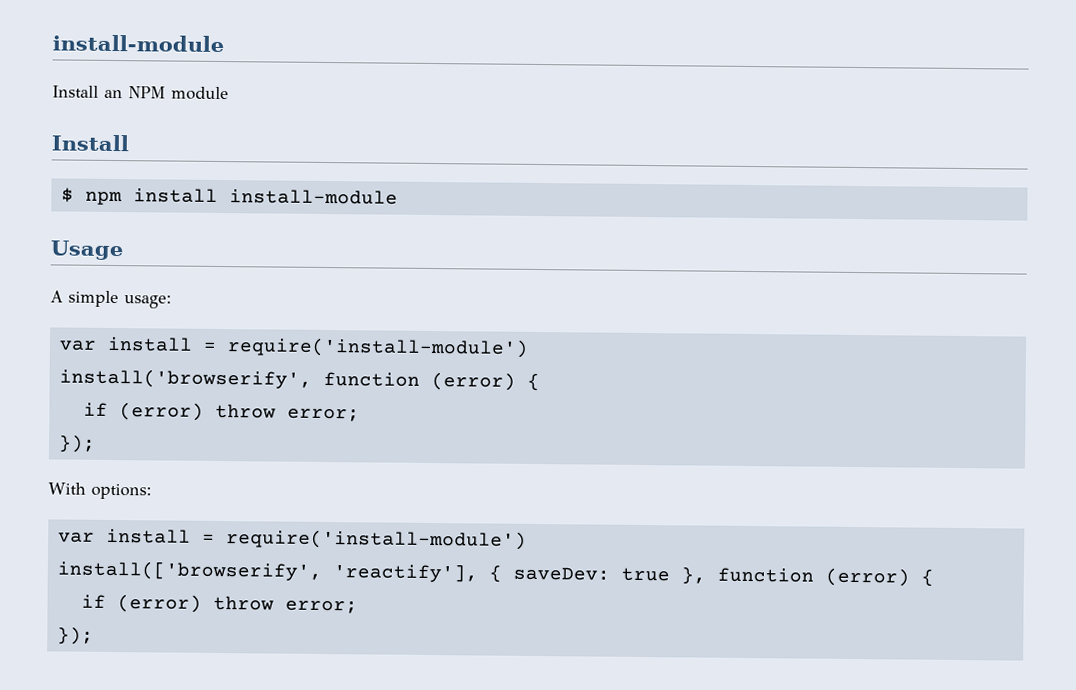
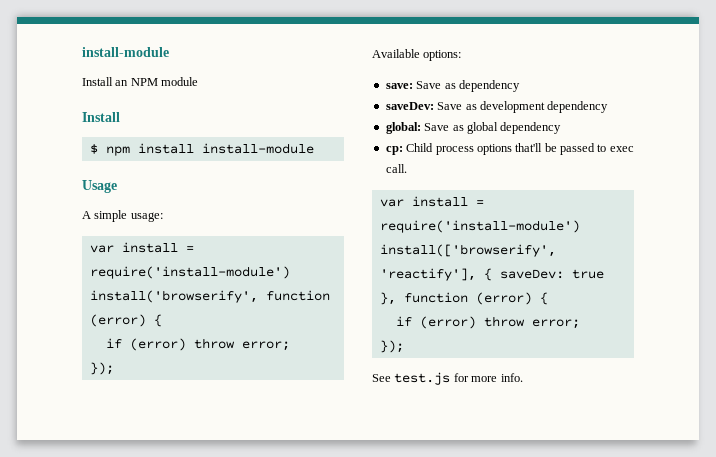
- With options:
+ Available options:
+ save: Save as dependency
+ saveDev: Save as development dependency
+ global: Save as global dependency
+ cp: Child process options that'll be passed to exec call.
+ See test.js for more info.

